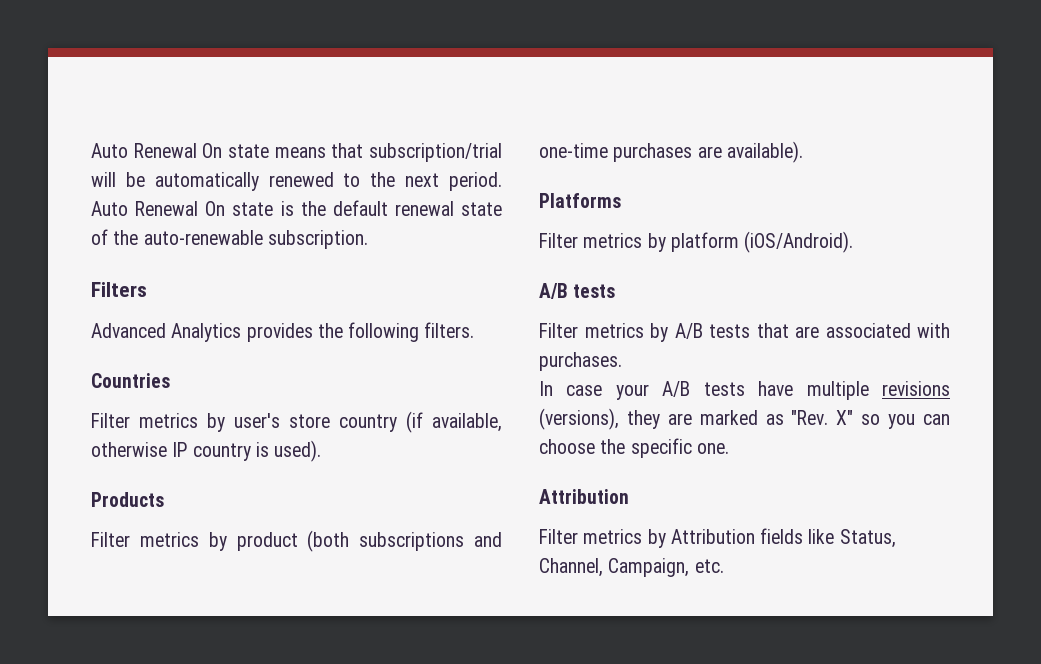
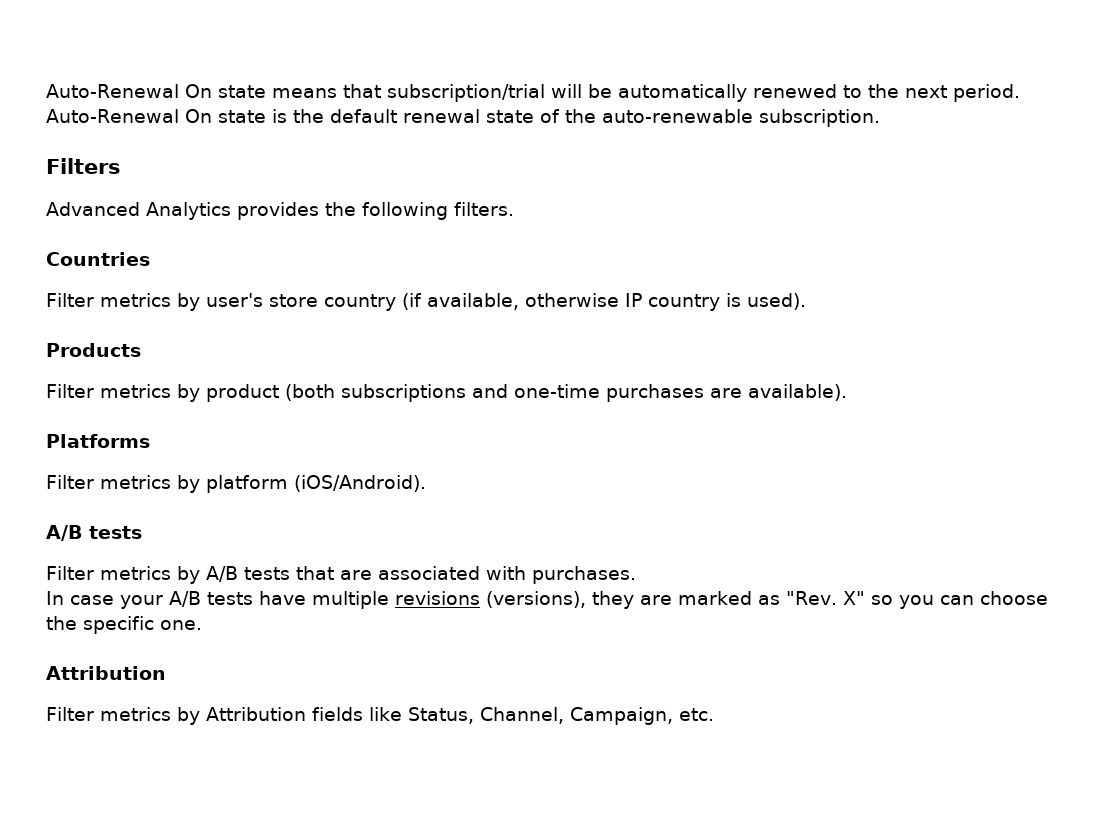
- Auto Renewal On state means that subscription/trial will be automatically renewed to the next period.
+ Auto-Renewal On state means that subscription/trial will be automatically renewed to the next period.
- Auto Renewal On state is the default renewal state of the auto-renewable subscription.
+ Auto-Renewal On state is the default renewal state of the auto-renewable subscription.

